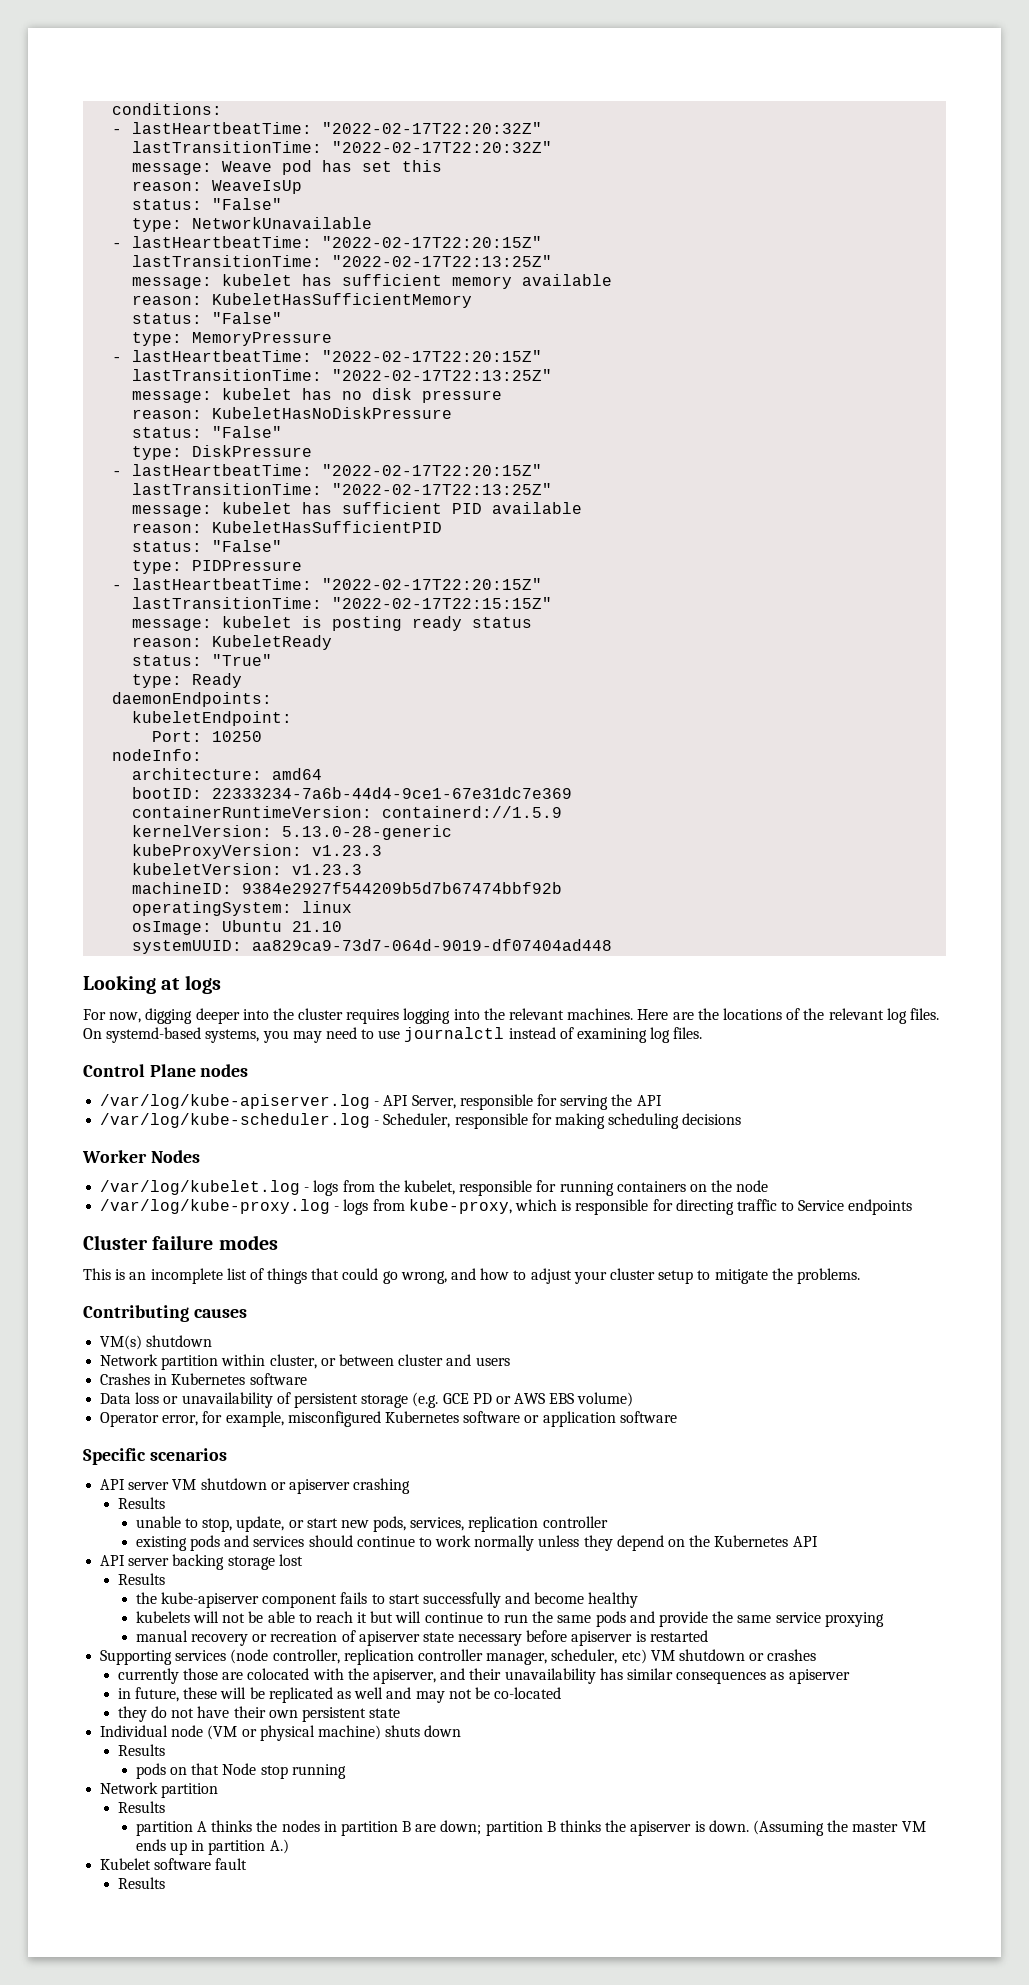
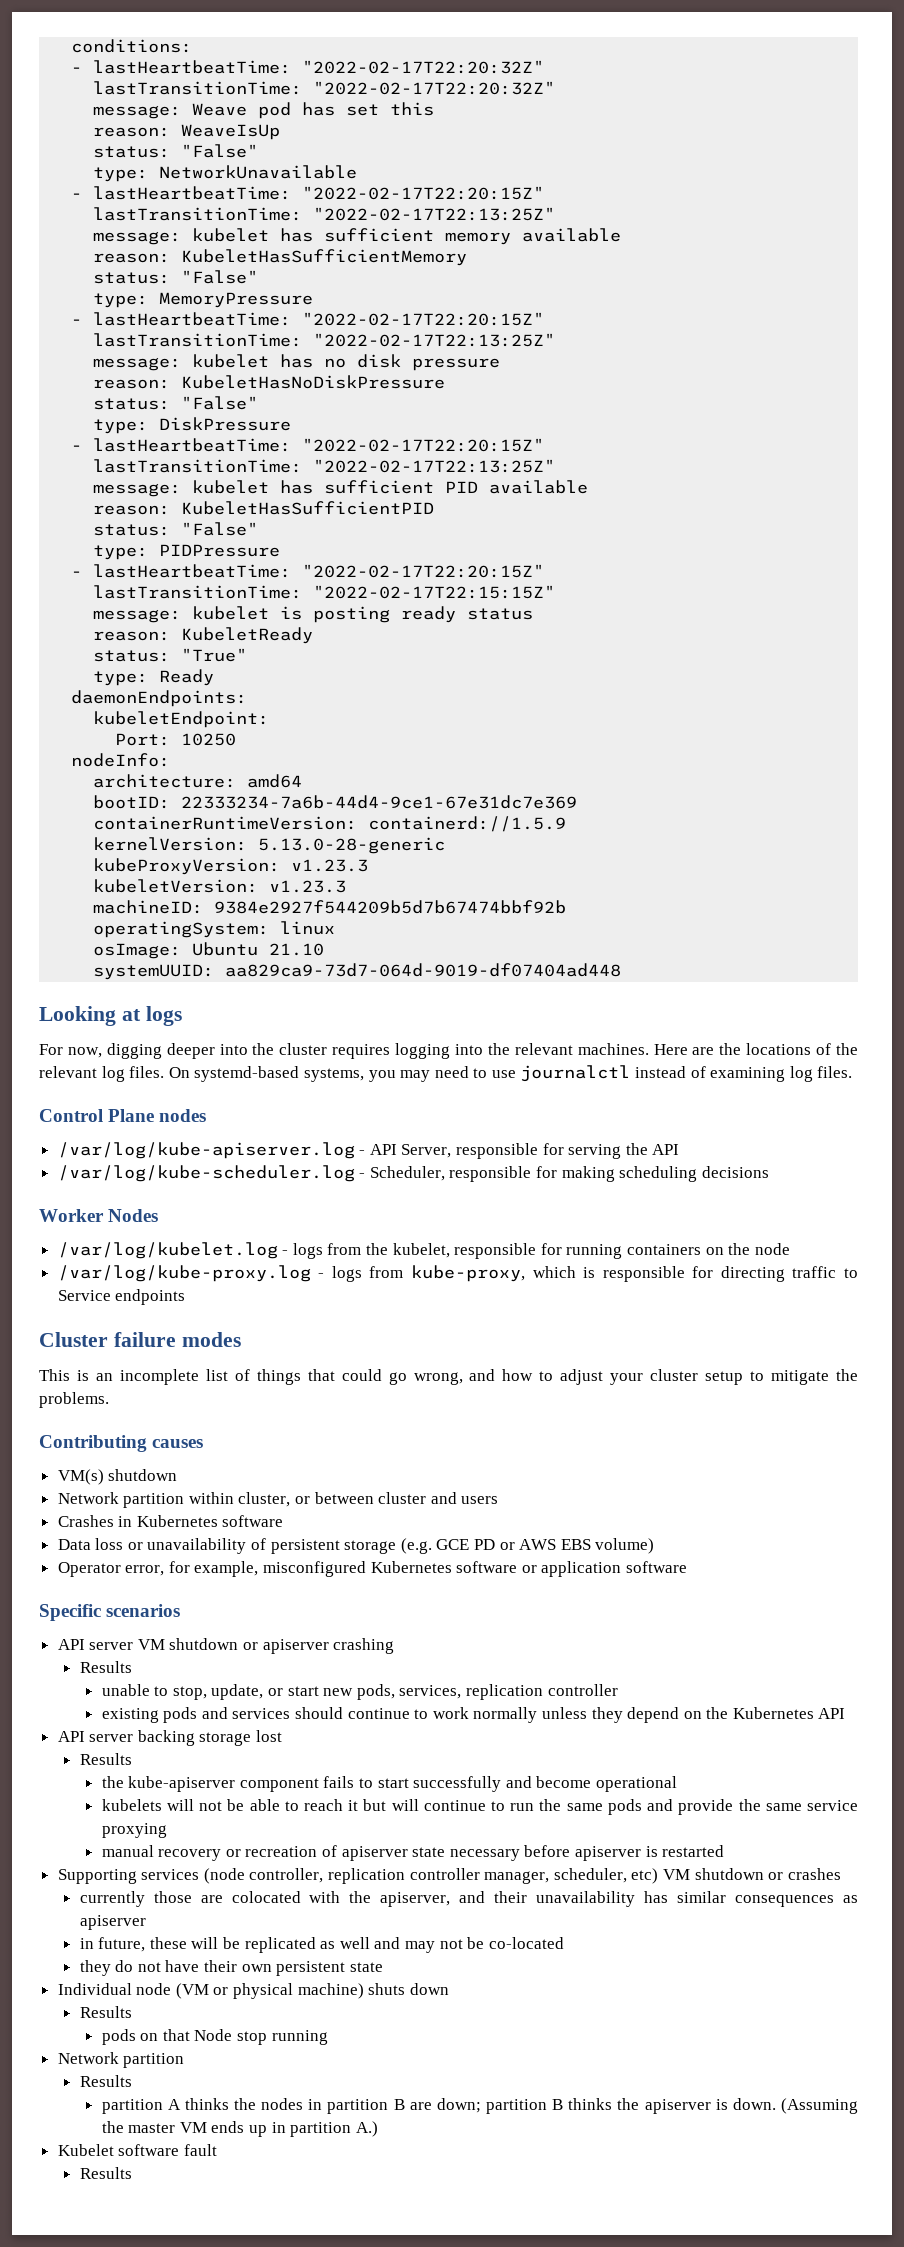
- the kube-apiserver component fails to start successfully and become healthy
+ the kube-apiserver component fails to start successfully and become operational

